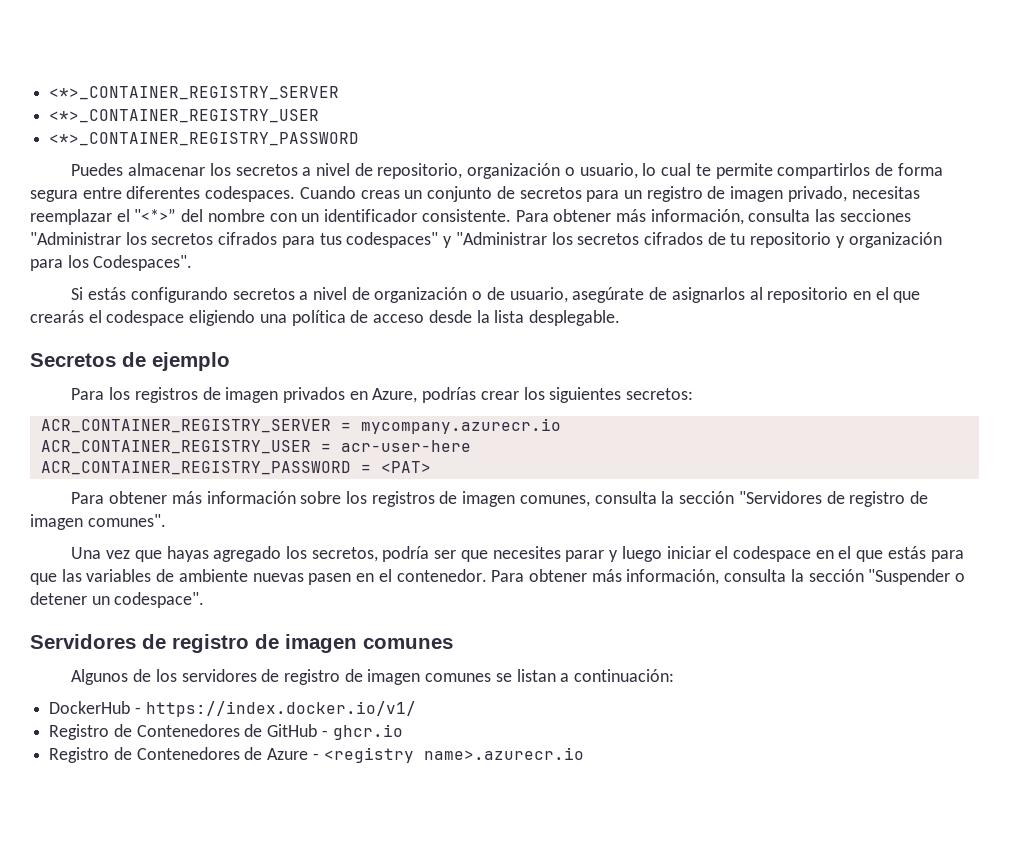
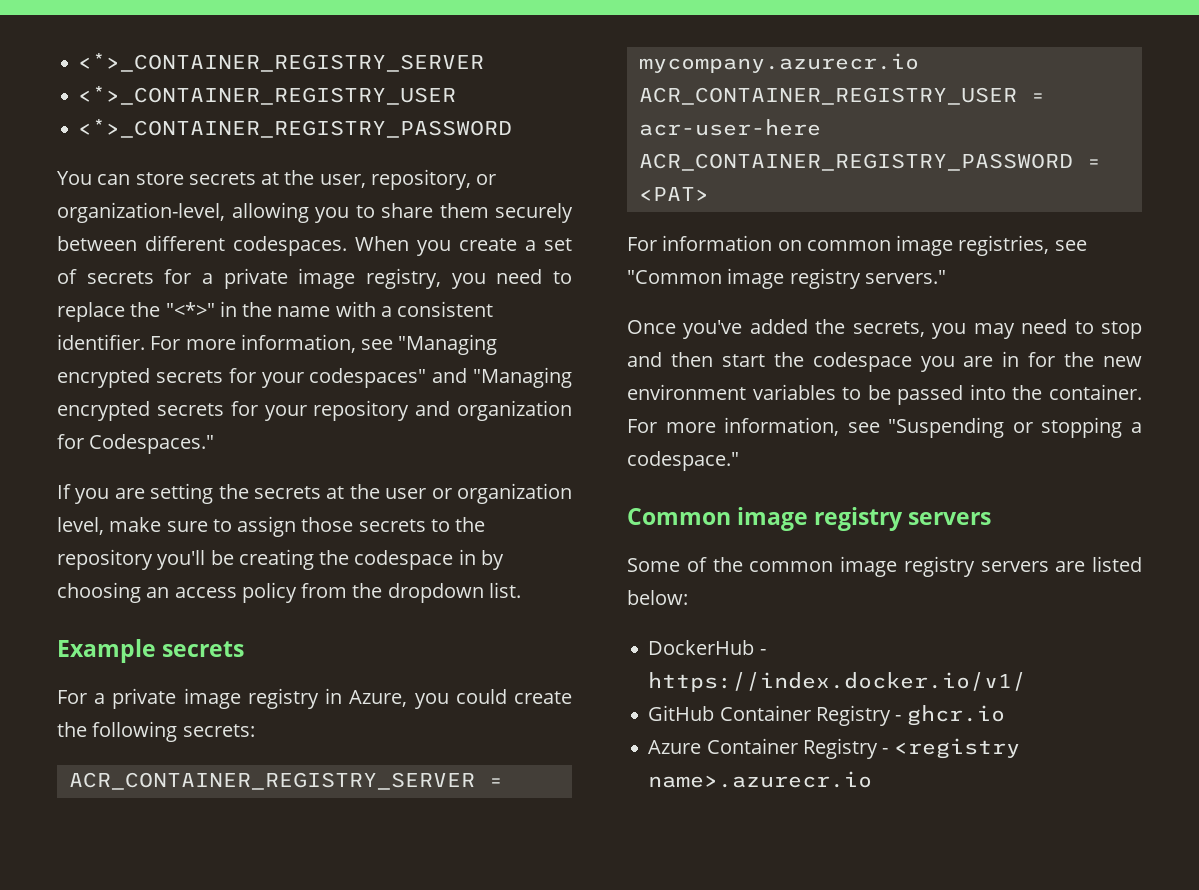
- Puedes almacenar los secretos a nivel de repositorio, organización o usuario, lo cual te permite compartirlos de forma segura entre diferentes codespaces. Cuando creas un conjunto de secretos para un registro de imagen privado, necesitas reemplazar el "<*>” del nombre con un identificador consistente. Para obtener más información, consulta las secciones "Administrar los secretos cifrados para tus codespaces" y "Administrar los secretos cifrados de tu repositorio y organización para los Codespaces".
- Si estás configurando secretos a nivel de organización o de usuario, asegúrate de asignarlos al repositorio en el que crearás el codespace eligiendo una política de acceso desde la lista desplegable.
- Secretos de ejemplo
- Para los registros de imagen privados en Azure, podrías crear los siguientes secretos:
+ You can store secrets at the user, repository, or organization-level, allowing you to share them securely between different codespaces. When you create a set of secrets for a private image registry, you need to replace the "<*>" in the name with a consistent identifier. For more information, see "Managing encrypted secrets for your codespaces" and "Managing encrypted secrets for your repository and organization for Codespaces."
+ If you are setting the secrets at the user or organization level, make sure to assign those secrets to the repository you'll be creating the codespace in by choosing an access policy from the dropdown list.
+ Example secrets
+ For a private image registry in Azure, you could create the following secrets:
- Para obtener más información sobre los registros de imagen comunes, consulta la sección "Servidores de registro de imagen comunes".
- Una vez que hayas agregado los secretos, podría ser que necesites parar y luego iniciar el codespace en el que estás para que las variables de ambiente nuevas pasen en el contenedor. Para obtener más información, consulta la sección "Suspender o detener un codespace".
- Servidores de registro de imagen comunes
- Algunos de los servidores de registro de imagen comunes se listan a continuación:
+ For information on common image registries, see "Common image registry servers."
+ Once you've added the secrets, you may need to stop and then start the codespace you are in for the new environment variables to be passed into the container. For more information, see "Suspending or stopping a codespace."
+ Common image registry servers
+ Some of the common image registry servers are listed below:
  DockerHub - https://index.docker.io/v1/
- Registro de Contenedores de GitHub - ghcr.io
- Registro de Contenedores de Azure - <registry name>.azurecr.io
+ GitHub Container Registry - ghcr.io
+ Azure Container Registry - <registry name>.azurecr.io

